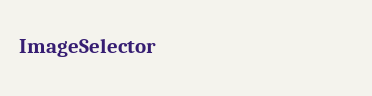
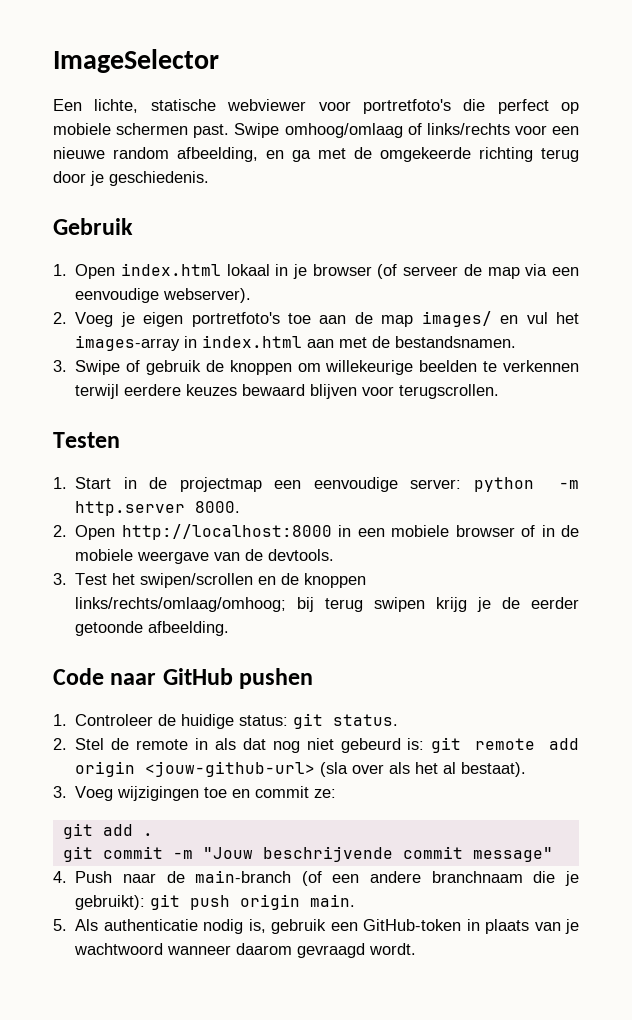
+ Een lichte, statische webviewer voor portretfoto's die perfect op mobiele schermen past. Swipe omhoog/omlaag of links/rechts voor een nieuwe random afbeelding, en ga met de omgekeerde richting terug door je geschiedenis.
+ Gebruik
+ 1. Open index.html lokaal in je browser (of serveer de map via een eenvoudige webserver).
+ 2. Voeg je eigen portretfoto's toe aan de map images/ en vul het images-array in index.html aan met de bestandsnamen.
+ 3. Swipe of gebruik de knoppen om willekeurige beelden te verkennen terwijl eerdere keuzes bewaard blijven voor terugscrollen.
+ Testen
+ 1. Start in de projectmap een eenvoudige server: python -m http.server 8000.
+ 2. Open http://localhost:8000 in een mobiele browser of in de mobiele weergave van de devtools.
+ 3. Test het swipen/scrollen en de knoppen links/rechts/omlaag/omhoog; bij terug swipen krijg je de eerder getoonde afbeelding.
+ Code naar GitHub pushen
+ 1. Controleer de huidige status: git status.
+ 2. Stel de remote in als dat nog niet gebeurd is: git remote add origin <jouw-github-url> (sla over als het al bestaat).
+ 3. Voeg wijzigingen toe en commit ze:
+ git add .
+ git commit -m "Jouw beschrijvende commit message"
+ 4. Push naar de main-branch (of een andere branchnaam die je gebruikt): git push origin main.
+ 5. Als authenticatie nodig is, gebruik een GitHub-token in plaats van je wachtwoord wanneer daarom gevraagd wordt.

